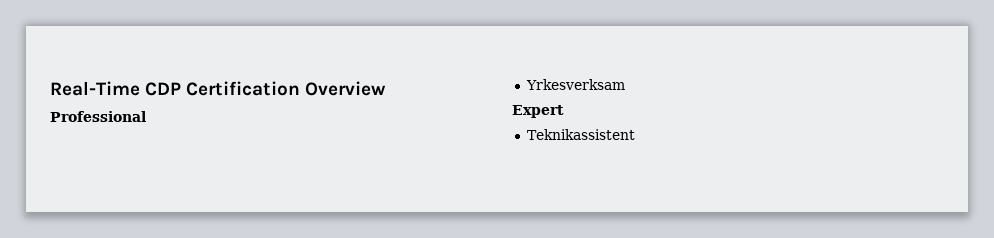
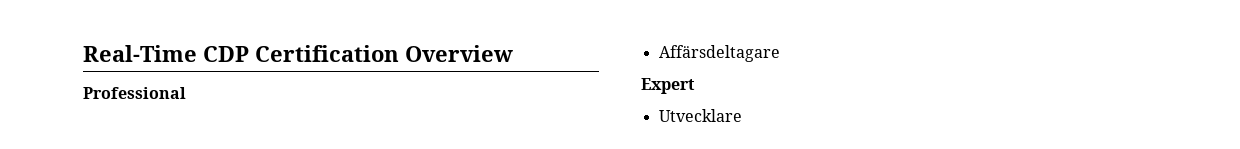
- Yrkesverksam
+ Affärsdeltagare
- Teknikassistent
+ Utvecklare

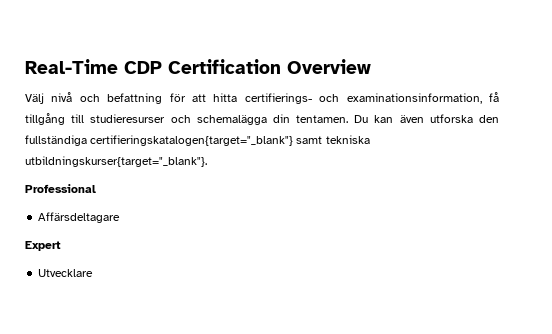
+ Välj nivå och befattning för att hitta certifierings- och examinationsinformation, få tillgång till studieresurser och schemalägga din tentamen. Du kan även utforska den fullständiga certifieringskatalogen{target="_blank"} samt tekniska utbildningskurser{target="_blank"}.

